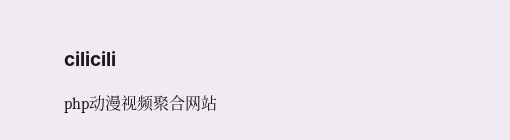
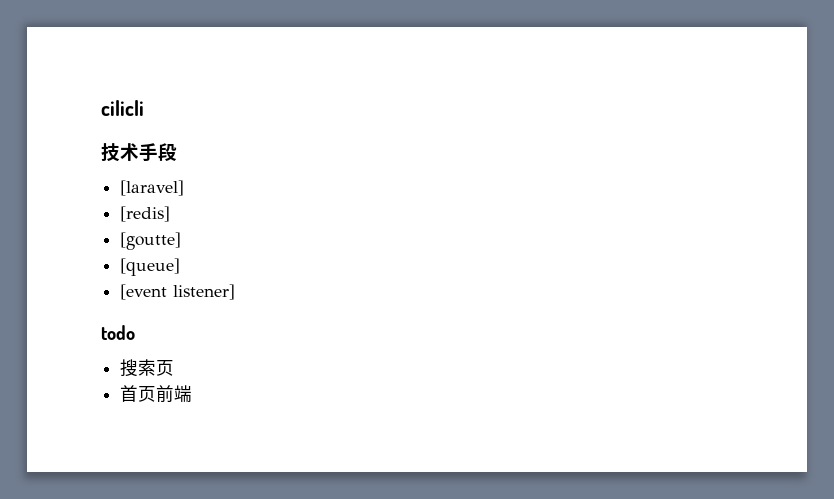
- cilicili
- php动漫视频聚合网站
+ cilicli
+ 技术手段
+ [laravel]
+ [redis]
+ [goutte]
+ [queue]
+ [event listener]
+ todo
+ 搜索页
+ 首页前端

